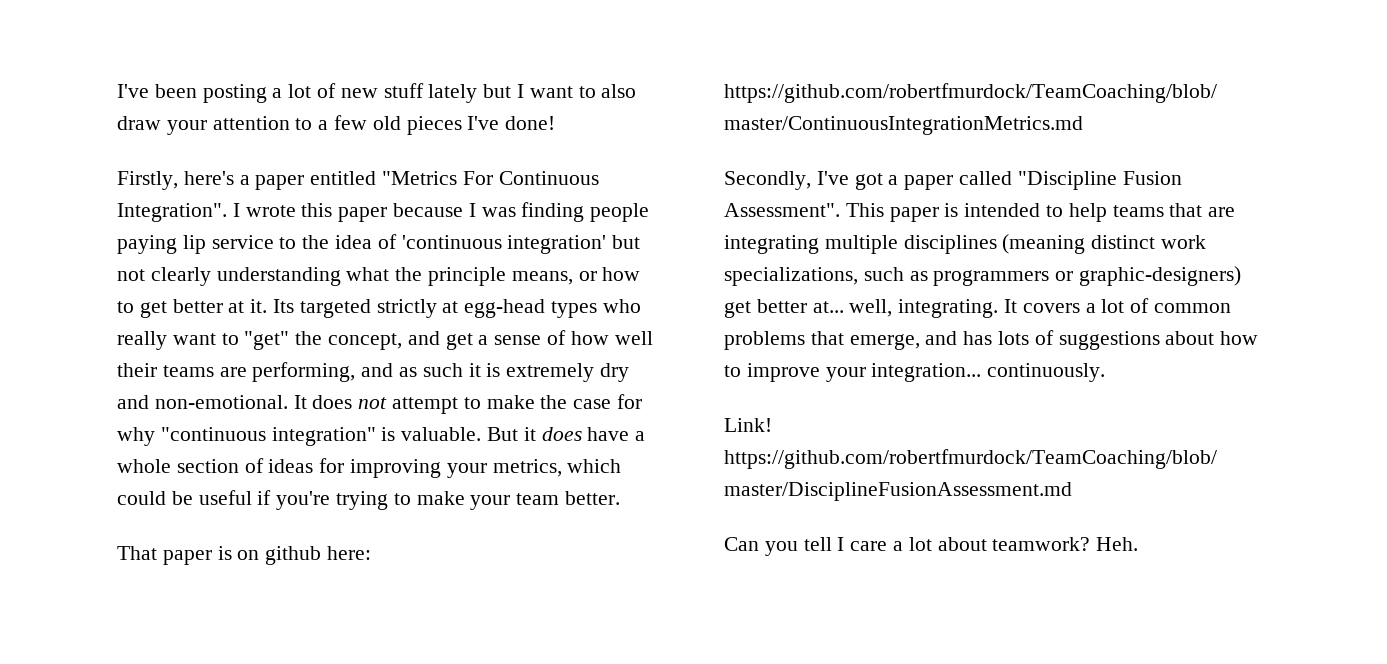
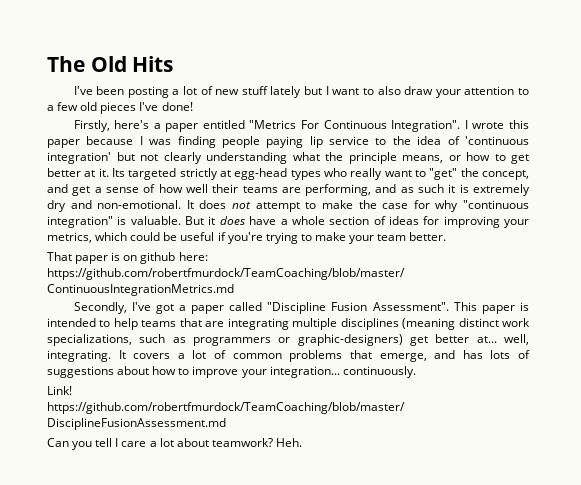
+ The Old Hits

